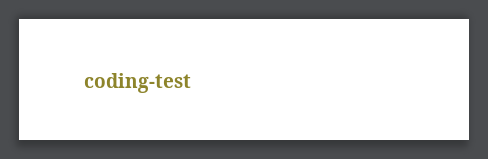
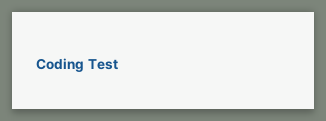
- coding-test
+ Coding Test

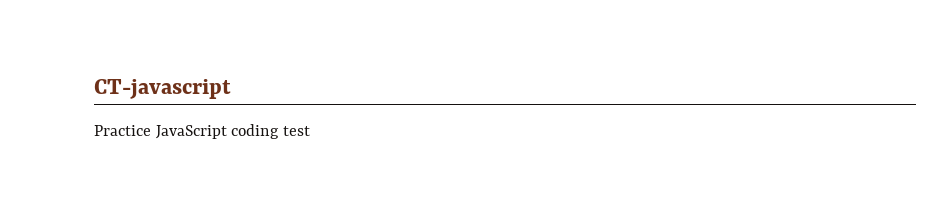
- Coding Test
+ CT-javascript
+ Practice JavaScript coding test

